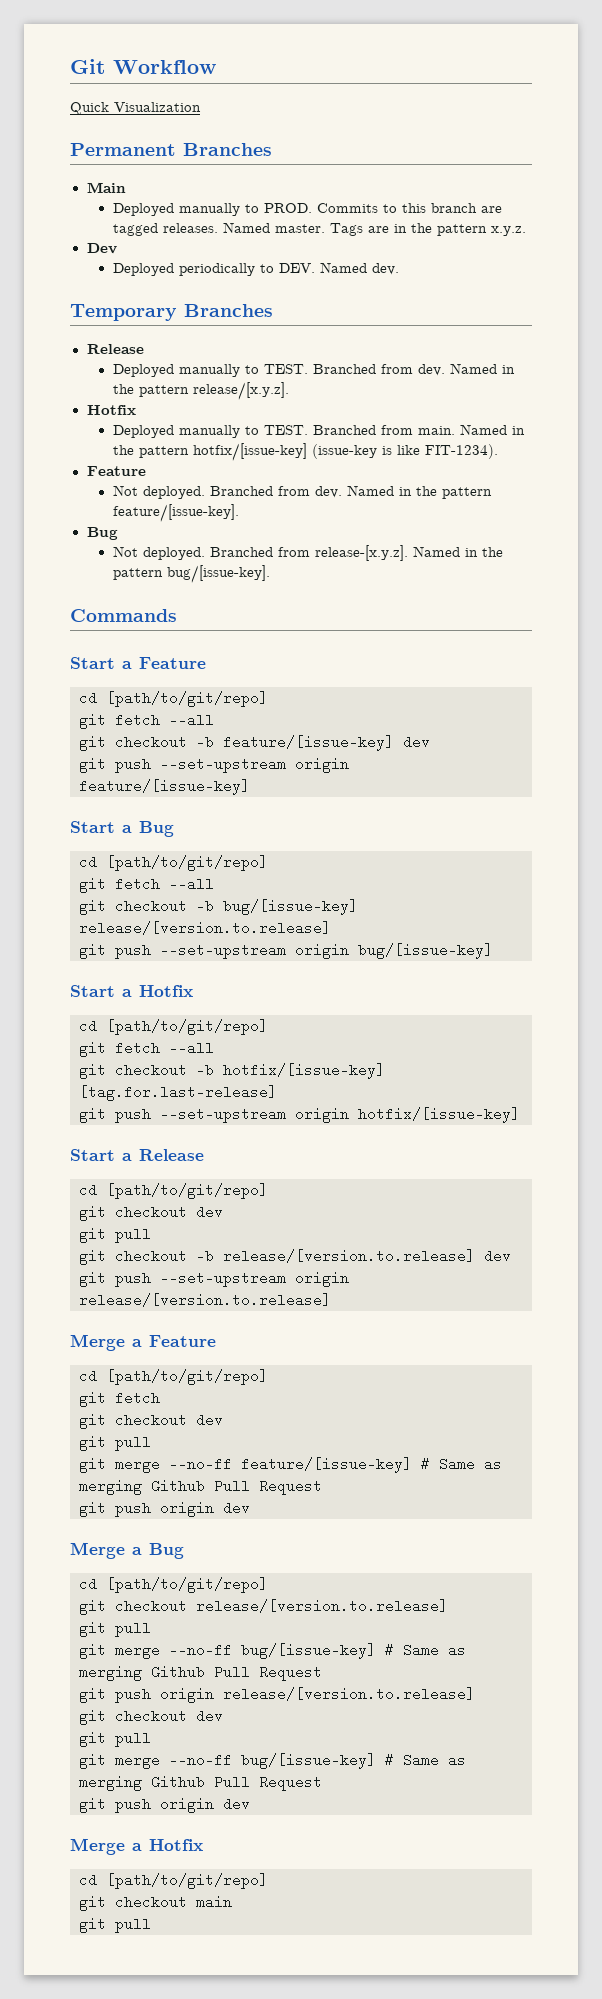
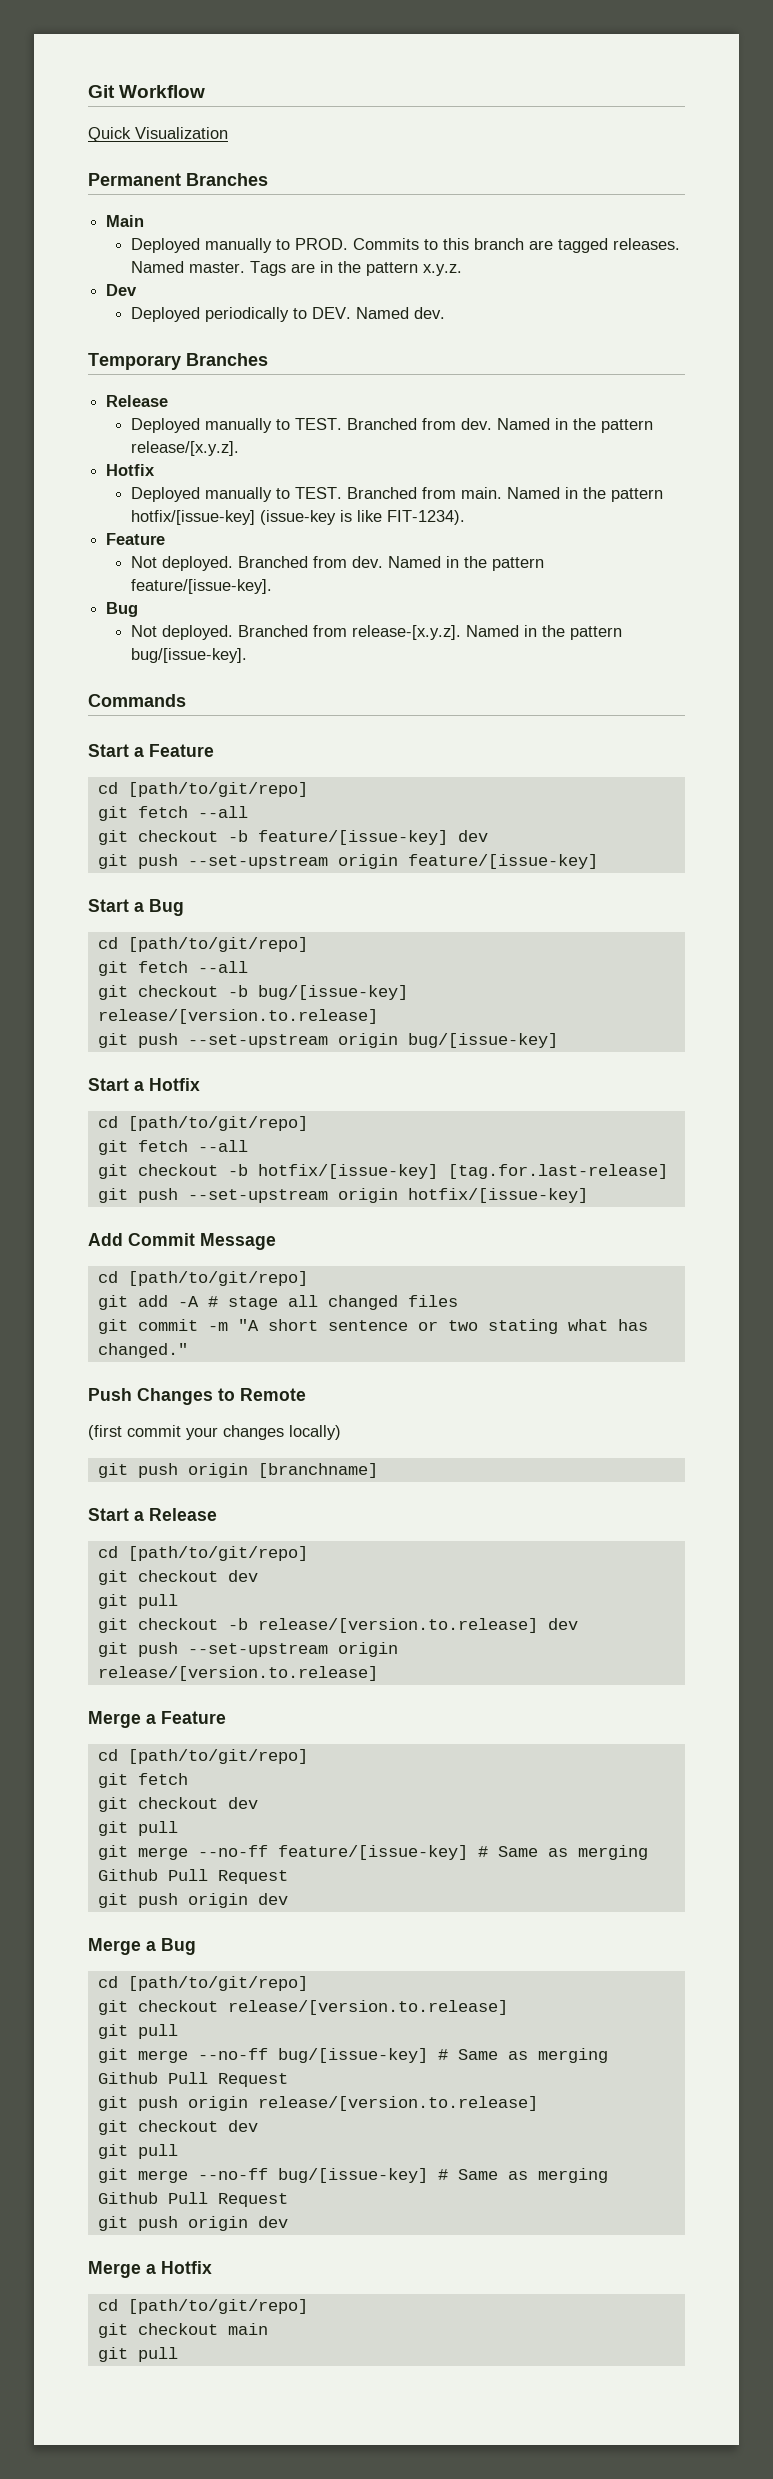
+ Add Commit Message
+ cd [path/to/git/repo]
+ git add -A # stage all changed files
+ git commit -m "A short sentence or two stating what has changed."
+ Push Changes to Remote
+ (first commit your changes locally)
+ git push origin [branchname]

